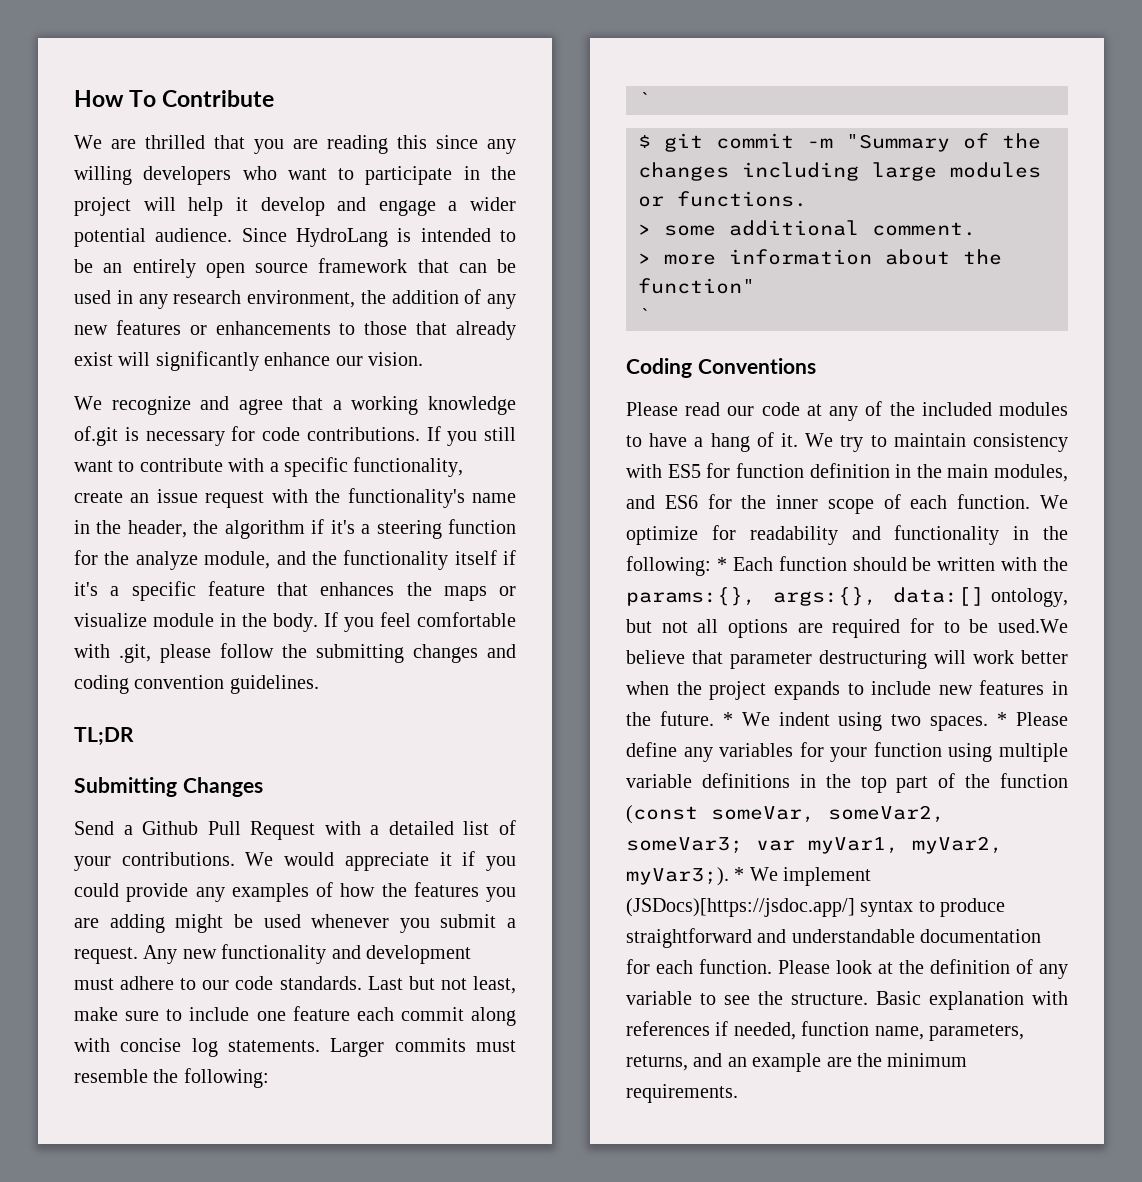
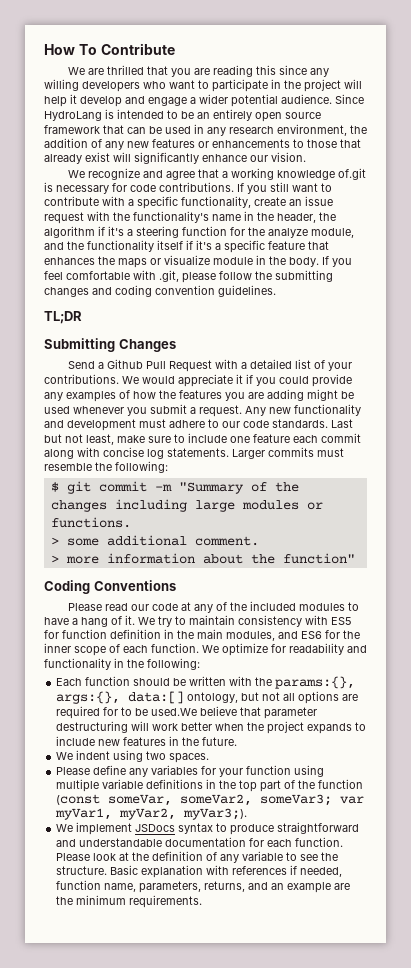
  Larger commits must resemble the following:
- `
  > more information about the function"
- `
- We optimize for readability and functionality in the following: * Each function should be written with the params:{}, args:{}, data:[] ontology, but not all options are required for to be used.We believe that parameter destructuring will work better when the project expands to include new features in the future. * We indent using two spaces. * Please define any variables for your function using multiple variable definitions in the top part of the function (const someVar, someVar2, someVar3;
+ We optimize for readability and functionality in the following:
+ Each function should be written with the params:{}, args:{}, data:[] ontology, but not all options are required for to be used.We believe that parameter destructuring will work better when the project expands to include new features in the future.
+ We indent using two spaces.
+ Please define any variables for your function using multiple variable definitions in the top part of the function (const someVar, someVar2, someVar3;
- var myVar1, myVar2, myVar3;). * We implement (JSDocs)[https://jsdoc.app/] syntax to produce straightforward and understandable documentation for each function.
+ var myVar1, myVar2, myVar3;).
+ We implement JSDocs syntax to produce straightforward and understandable documentation for each function.

